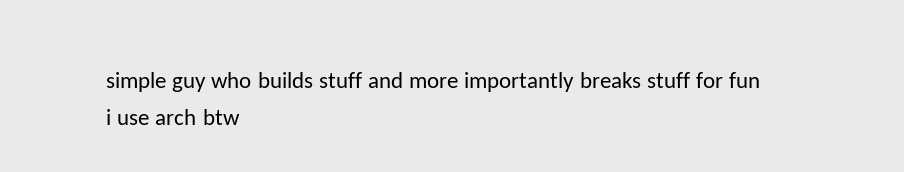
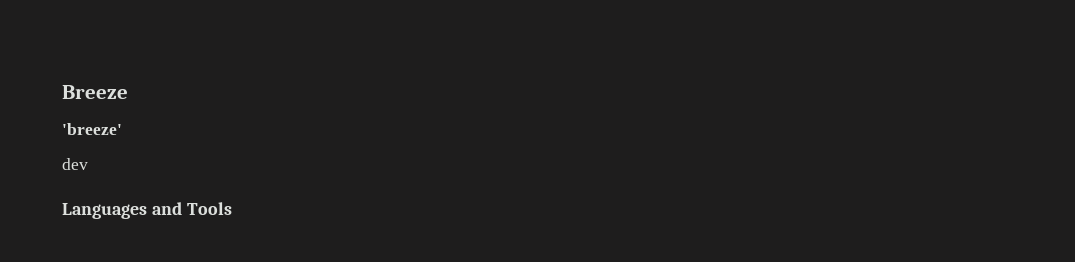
- simple guy who builds stuff and more importantly breaks stuff for fun
- i use arch btw
+ Breeze
+ 'breeze'
+ dev
+ Languages and Tools

